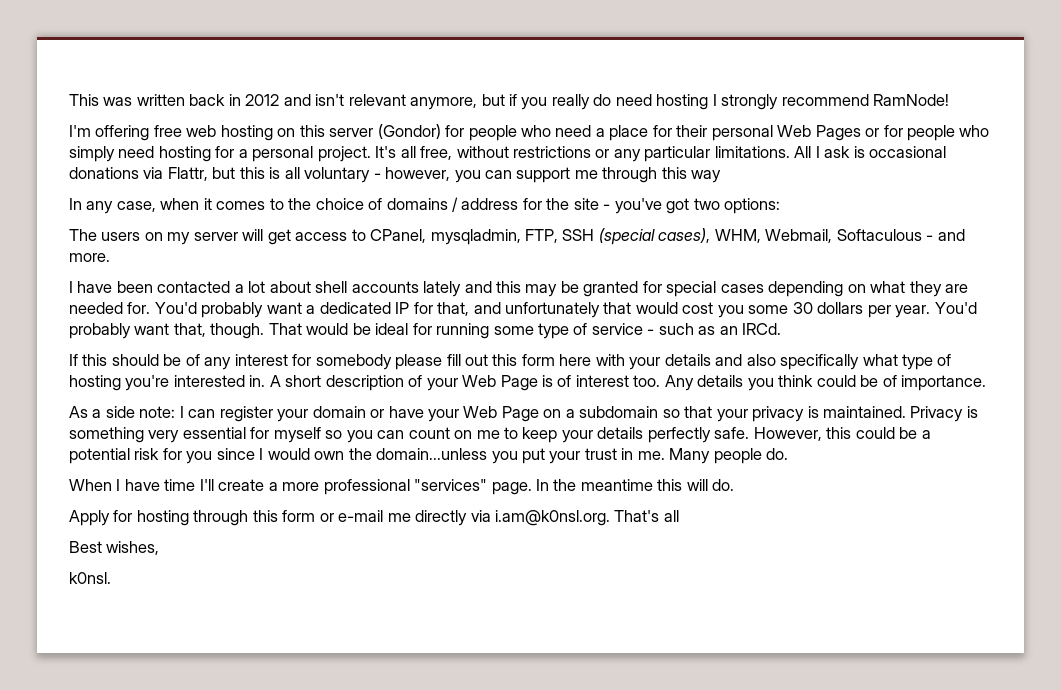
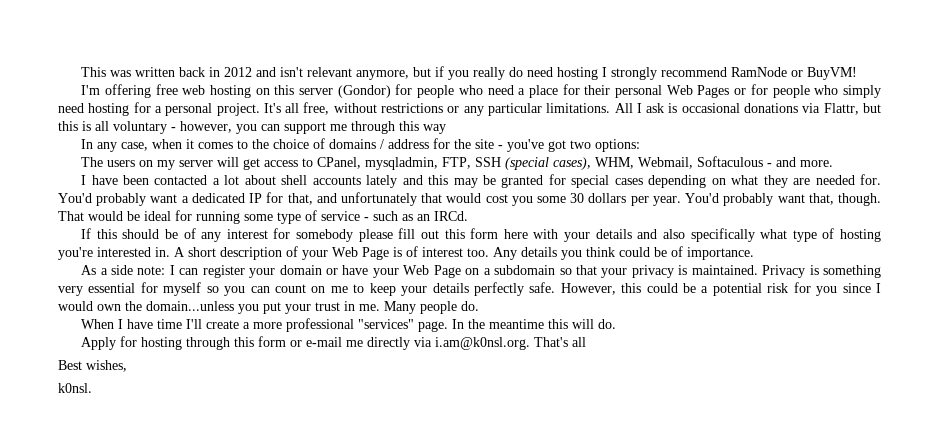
- This was written back in 2012 and isn't relevant anymore, but if you really do need hosting I strongly recommend RamNode!
+ This was written back in 2012 and isn't relevant anymore, but if you really do need hosting I strongly recommend RamNode or BuyVM!

